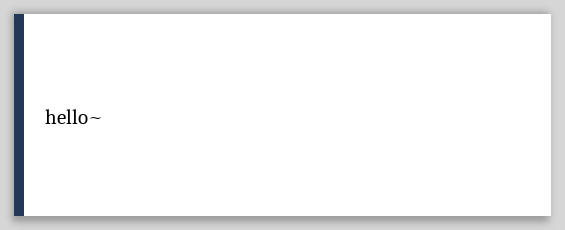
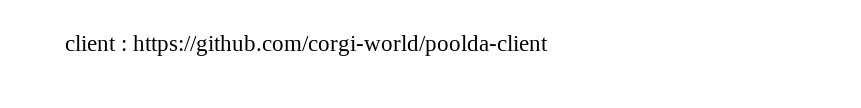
- hello~
+ client : https://github.com/corgi-world/poolda-client

